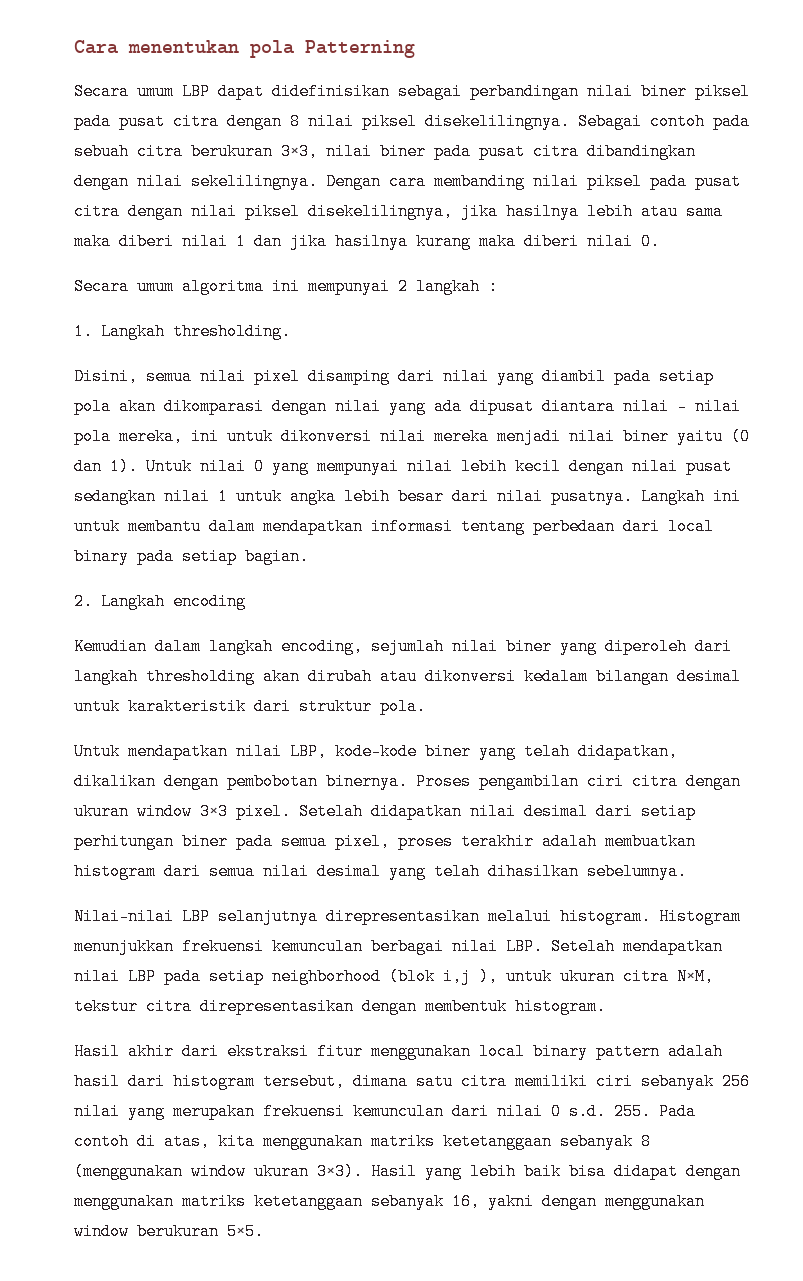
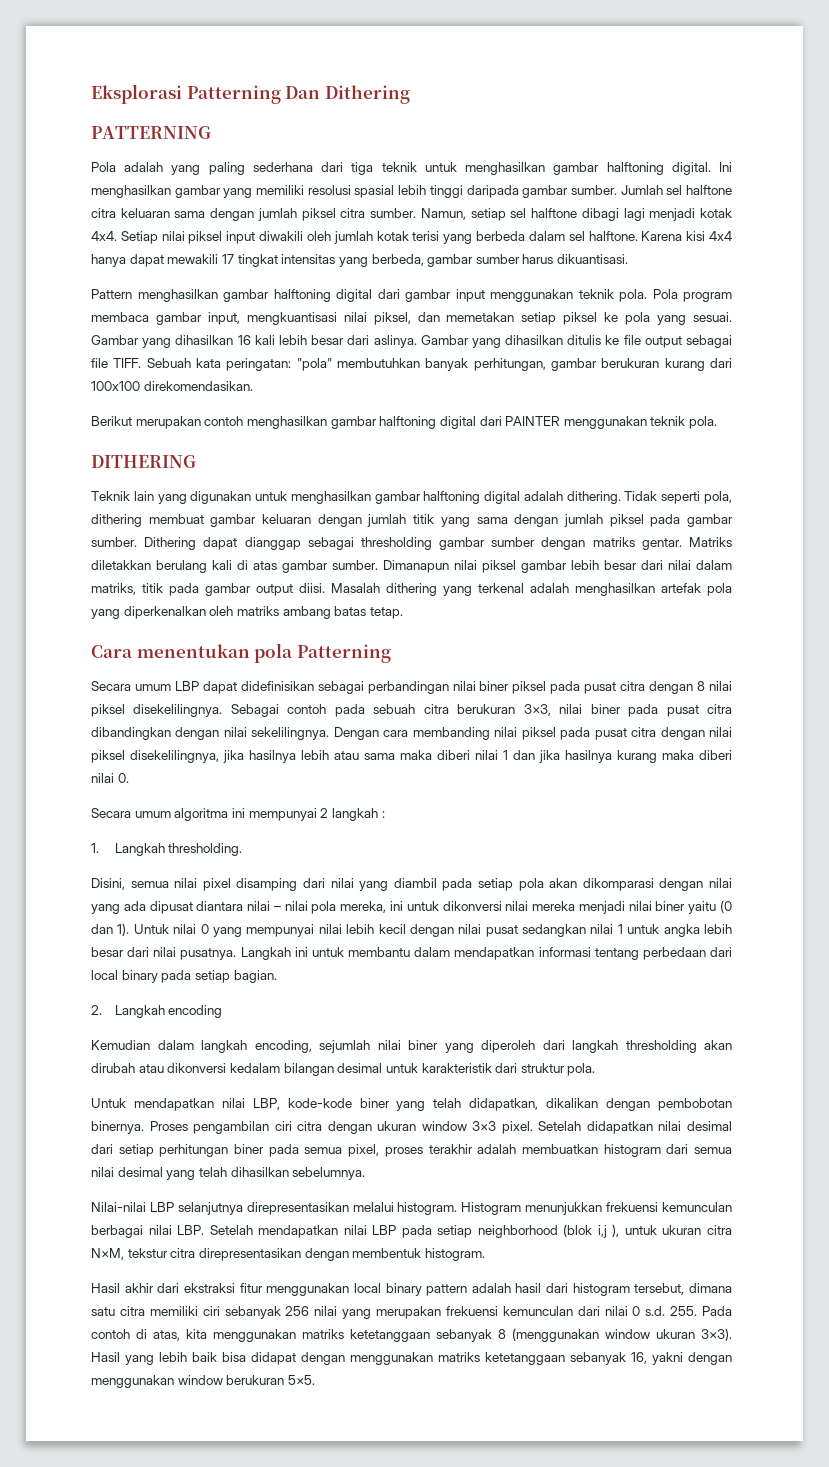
+ Eksplorasi Patterning Dan Dithering
+ PATTERNING
+ Pola adalah yang paling sederhana dari tiga teknik untuk menghasilkan gambar halftoning digital. Ini menghasilkan gambar yang memiliki resolusi spasial lebih tinggi daripada gambar sumber. Jumlah sel halftone citra keluaran sama dengan jumlah piksel citra sumber. Namun, setiap sel halftone dibagi lagi menjadi kotak 4x4. Setiap nilai piksel input diwakili oleh jumlah kotak terisi yang berbeda dalam sel halftone. Karena kisi 4x4 hanya dapat mewakili 17 tingkat intensitas yang berbeda, gambar sumber harus dikuantisasi.
+ Pattern menghasilkan gambar halftoning digital dari gambar input menggunakan teknik pola. Pola program membaca gambar input, mengkuantisasi nilai piksel, dan memetakan setiap piksel ke pola yang sesuai. Gambar yang dihasilkan 16 kali lebih besar dari aslinya. Gambar yang dihasilkan ditulis ke file output sebagai file TIFF. Sebuah kata peringatan: "pola" membutuhkan banyak perhitungan, gambar berukuran kurang dari 100x100 direkomendasikan.
+ Berikut merupakan contoh menghasilkan gambar halftoning digital dari PAINTER menggunakan teknik pola.
+ DITHERING
+ Teknik lain yang digunakan untuk menghasilkan gambar halftoning digital adalah dithering. Tidak seperti pola, dithering membuat gambar keluaran dengan jumlah titik yang sama dengan jumlah piksel pada gambar sumber. Dithering dapat dianggap sebagai thresholding gambar sumber dengan matriks gentar. Matriks diletakkan berulang kali di atas gambar sumber. Dimanapun nilai piksel gambar lebih besar dari nilai dalam matriks, titik pada gambar output diisi. Masalah dithering yang terkenal adalah menghasilkan artefak pola yang diperkenalkan oleh matriks ambang batas tetap.

